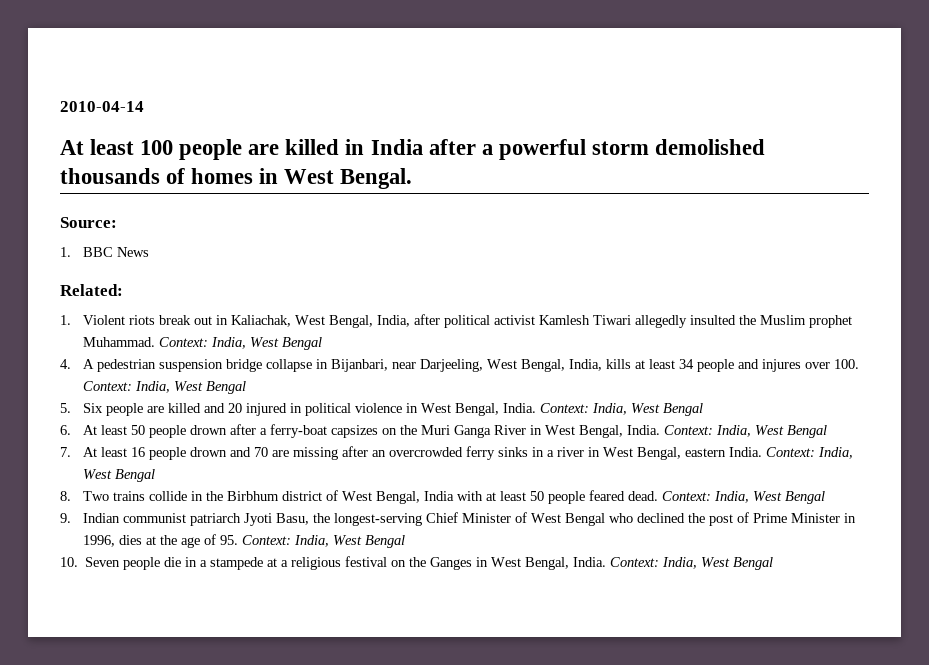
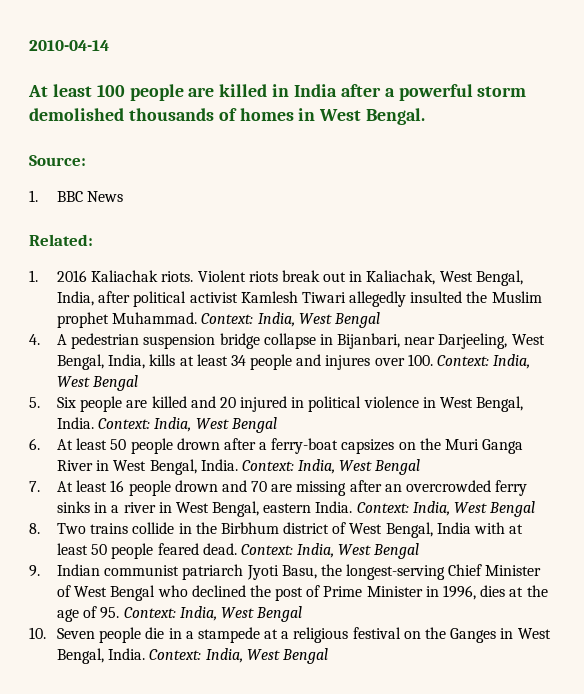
- 1. Violent riots break out in Kaliachak, West Bengal, India, after political activist Kamlesh Tiwari allegedly insulted the Muslim prophet Muhammad.
+ 1. 2016 Kaliachak riots. Violent riots break out in Kaliachak, West Bengal, India, after political activist Kamlesh Tiwari allegedly insulted the Muslim prophet Muhammad.

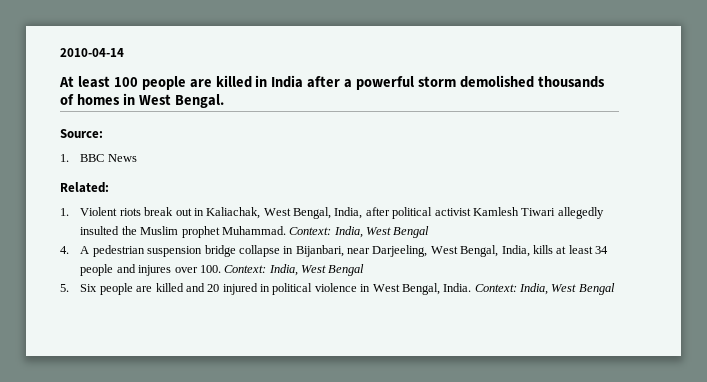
- 1. 2016 Kaliachak riots. Violent riots break out in Kaliachak, West Bengal, India, after political activist Kamlesh Tiwari allegedly insulted the Muslim prophet Muhammad.
+ 1. Violent riots break out in Kaliachak, West Bengal, India, after political activist Kamlesh Tiwari allegedly insulted the Muslim prophet Muhammad.
- 6. At least 50 people drown after a ferry-boat capsizes on the Muri Ganga River in West Bengal, India. Context: India, West Bengal
- 7. At least 16 people drown and 70 are missing after an overcrowded ferry sinks in a river in West Bengal, eastern India. Context: India, West Bengal
- 8. Two trains collide in the Birbhum district of West Bengal, India with at least 50 people feared dead. Context: India, West Bengal
- 9. Indian communist patriarch Jyoti Basu, the longest-serving Chief Minister of West Bengal who declined the post of Prime Minister in 1996, dies at the age of 95. Context: India, West Bengal
- 10. Seven people die in a stampede at a religious festival on the Ganges in West Bengal, India. Context: India, West Bengal

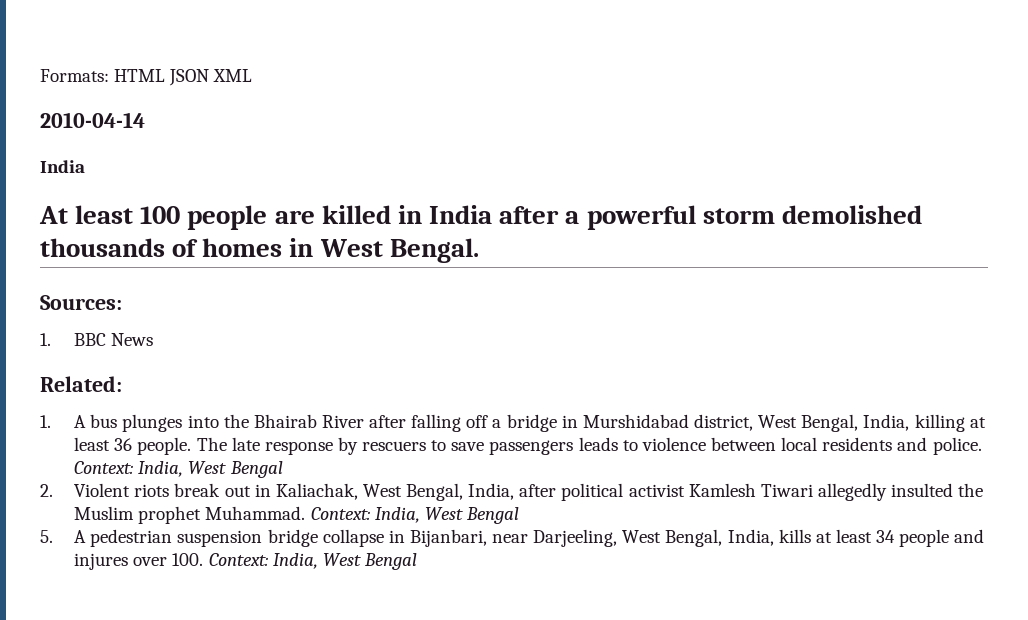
+ Formats: HTML JSON XML
  2010-04-14
+ India
- Source:
+ Sources:
- 1. Violent riots break out in Kaliachak, West Bengal, India, after political activist Kamlesh Tiwari allegedly insulted the Muslim prophet Muhammad.
+ 1. A bus plunges into the Bhairab River after falling off a bridge in Murshidabad district, West Bengal, India, killing at least 36 people. The late response by rescuers to save passengers leads to violence between local residents and police. Context: India, West Bengal
+ 2. Violent riots break out in Kaliachak, West Bengal, India, after political activist Kamlesh Tiwari allegedly insulted the Muslim prophet Muhammad.
- 4. A pedestrian suspension bridge collapse in Bijanbari, near Darjeeling, West Bengal, India, kills at least 34 people and injures over 100. Context: India, West Bengal
+ 5. A pedestrian suspension bridge collapse in Bijanbari, near Darjeeling, West Bengal, India, kills at least 34 people and injures over 100. Context: India, West Bengal
- 5. Six people are killed and 20 injured in political violence in West Bengal, India. Context: India, West Bengal

